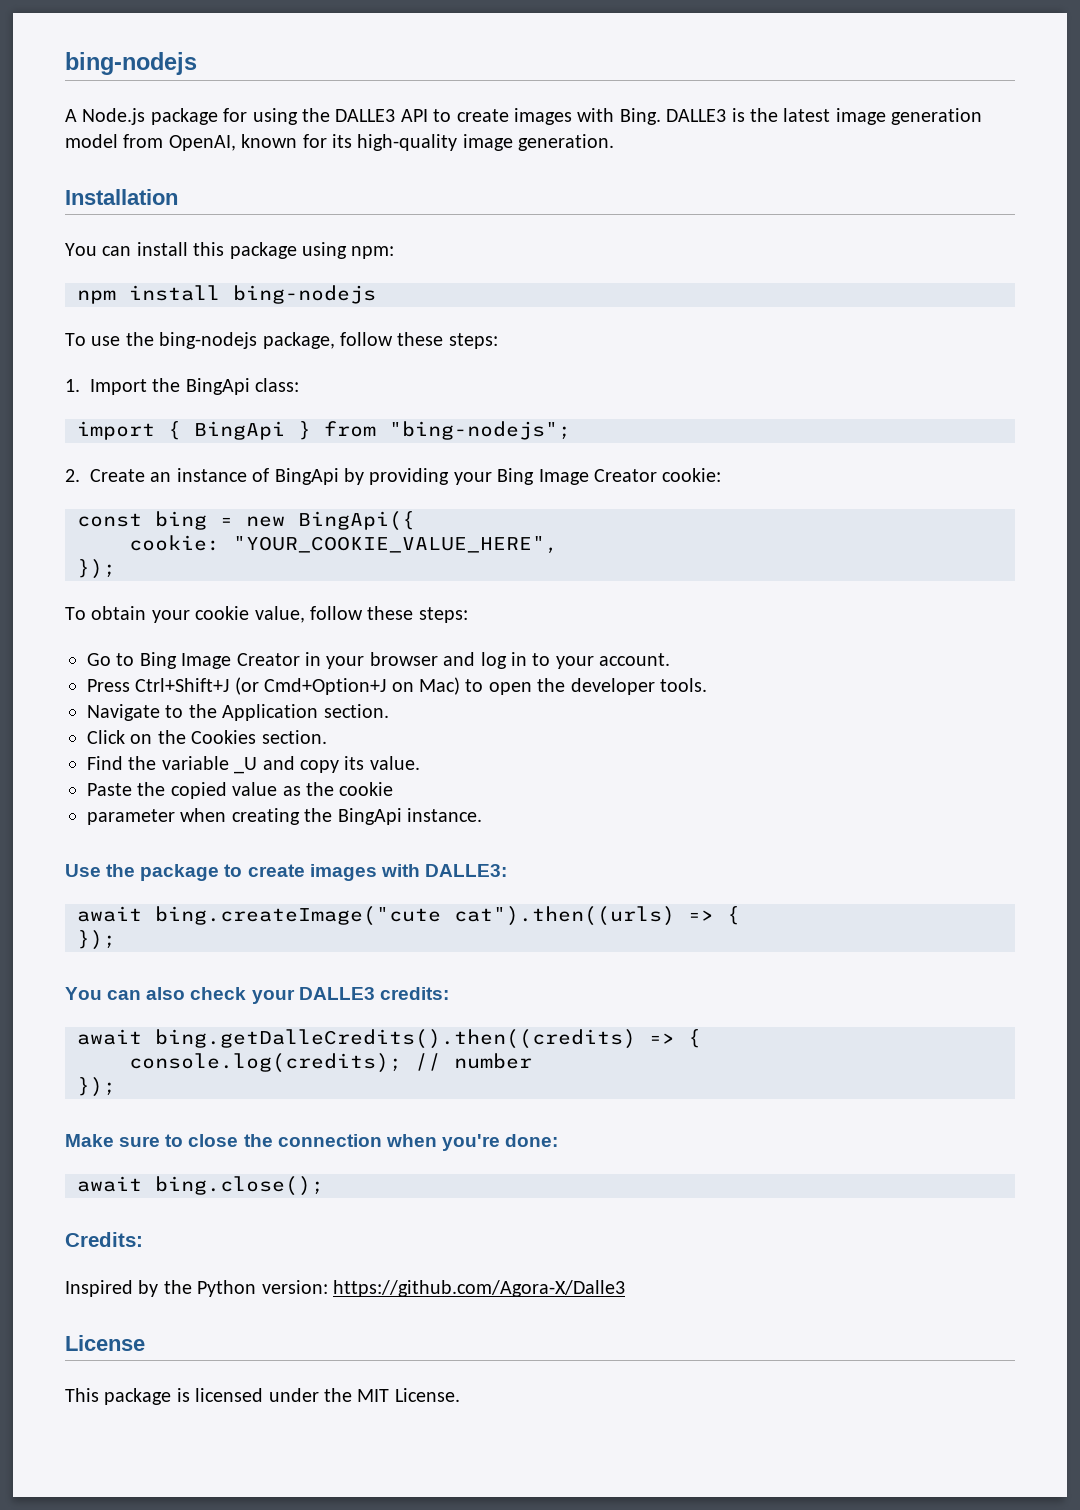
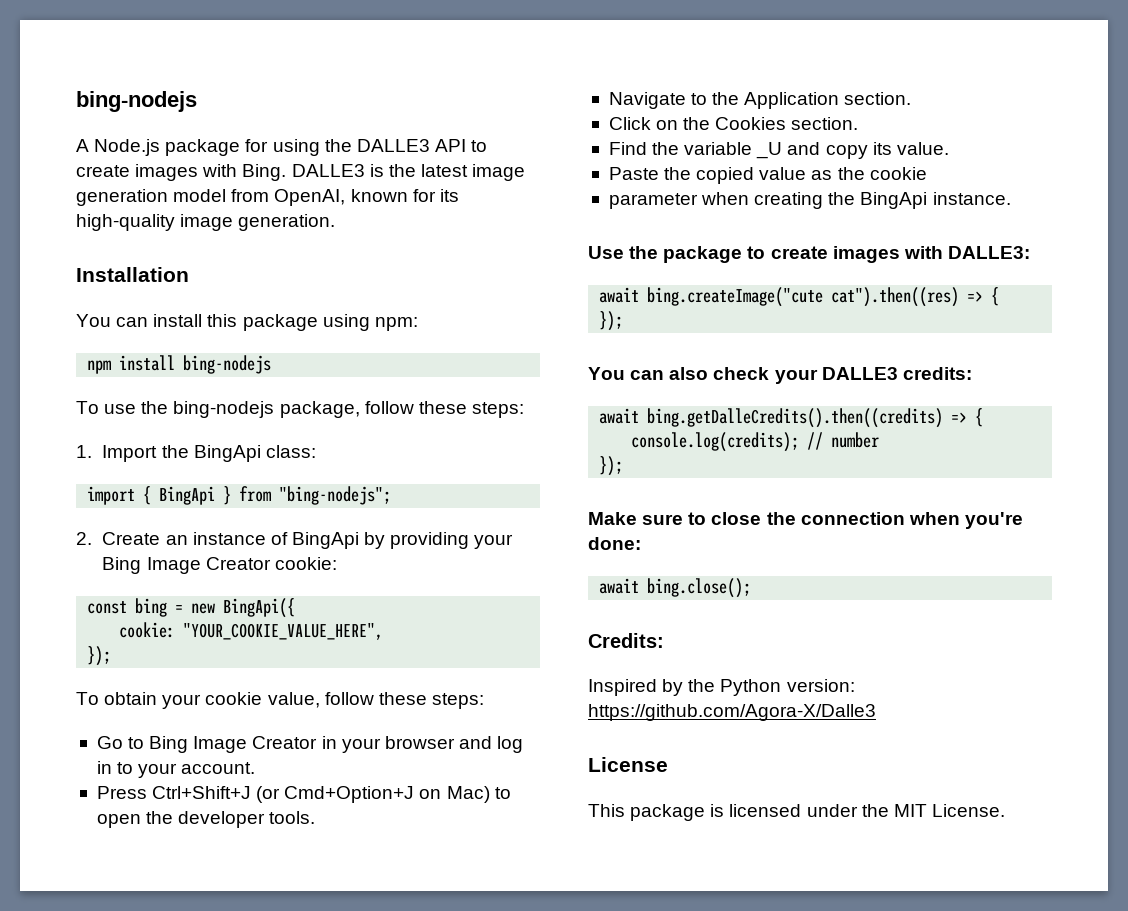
- await bing.createImage("cute cat").then((urls) => {
+ await bing.createImage("cute cat").then((res) => {

